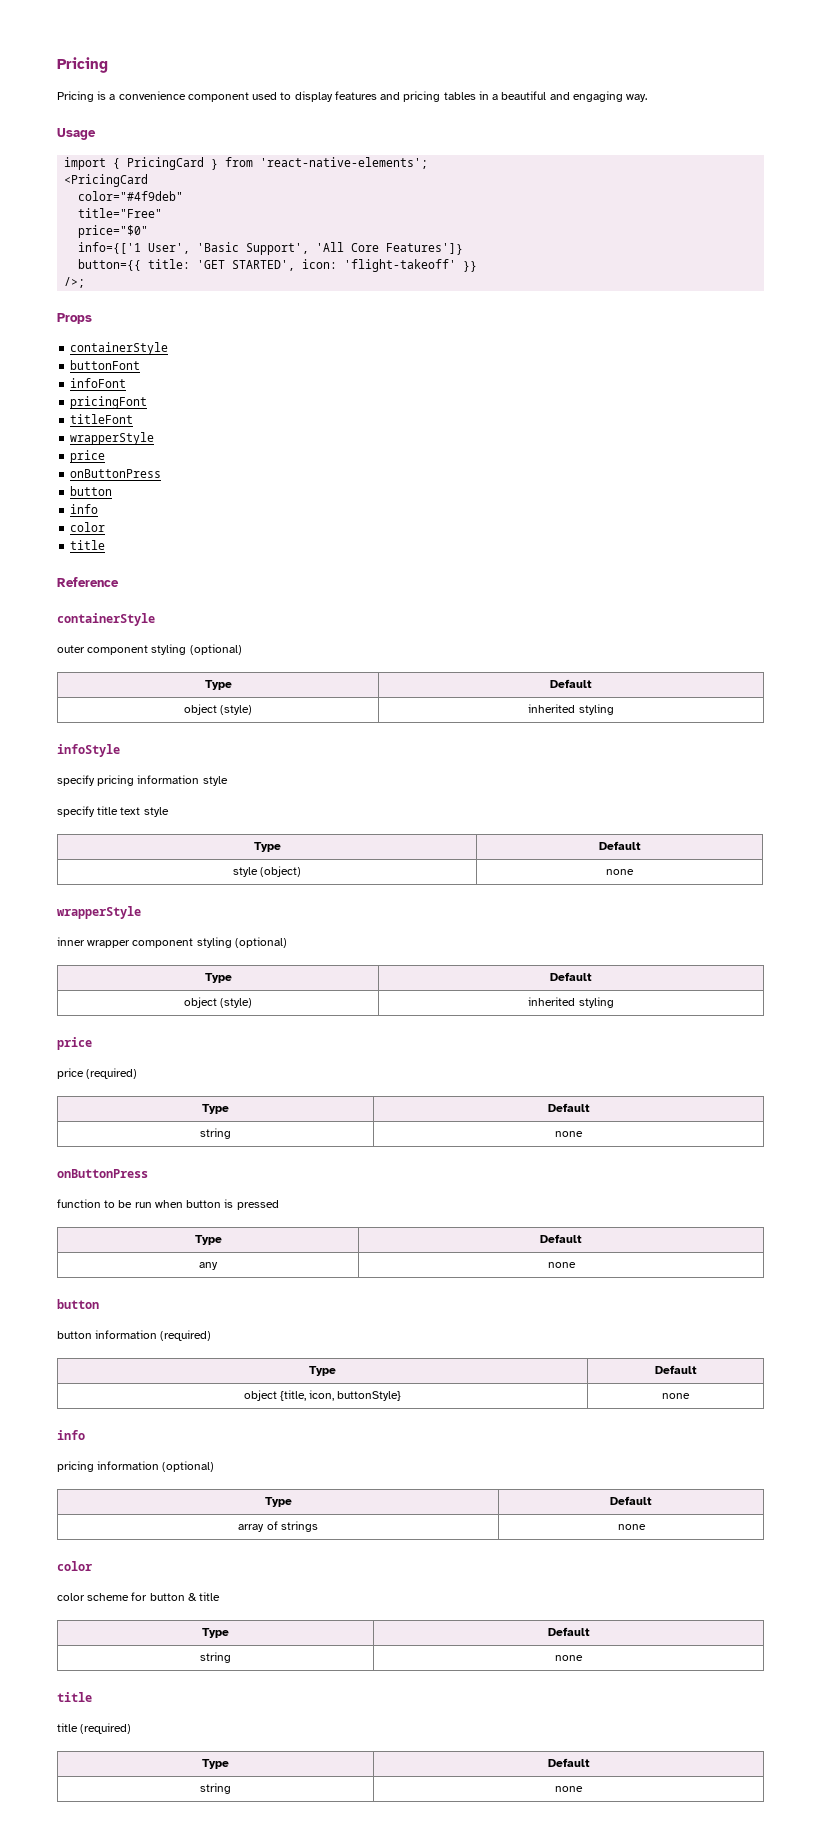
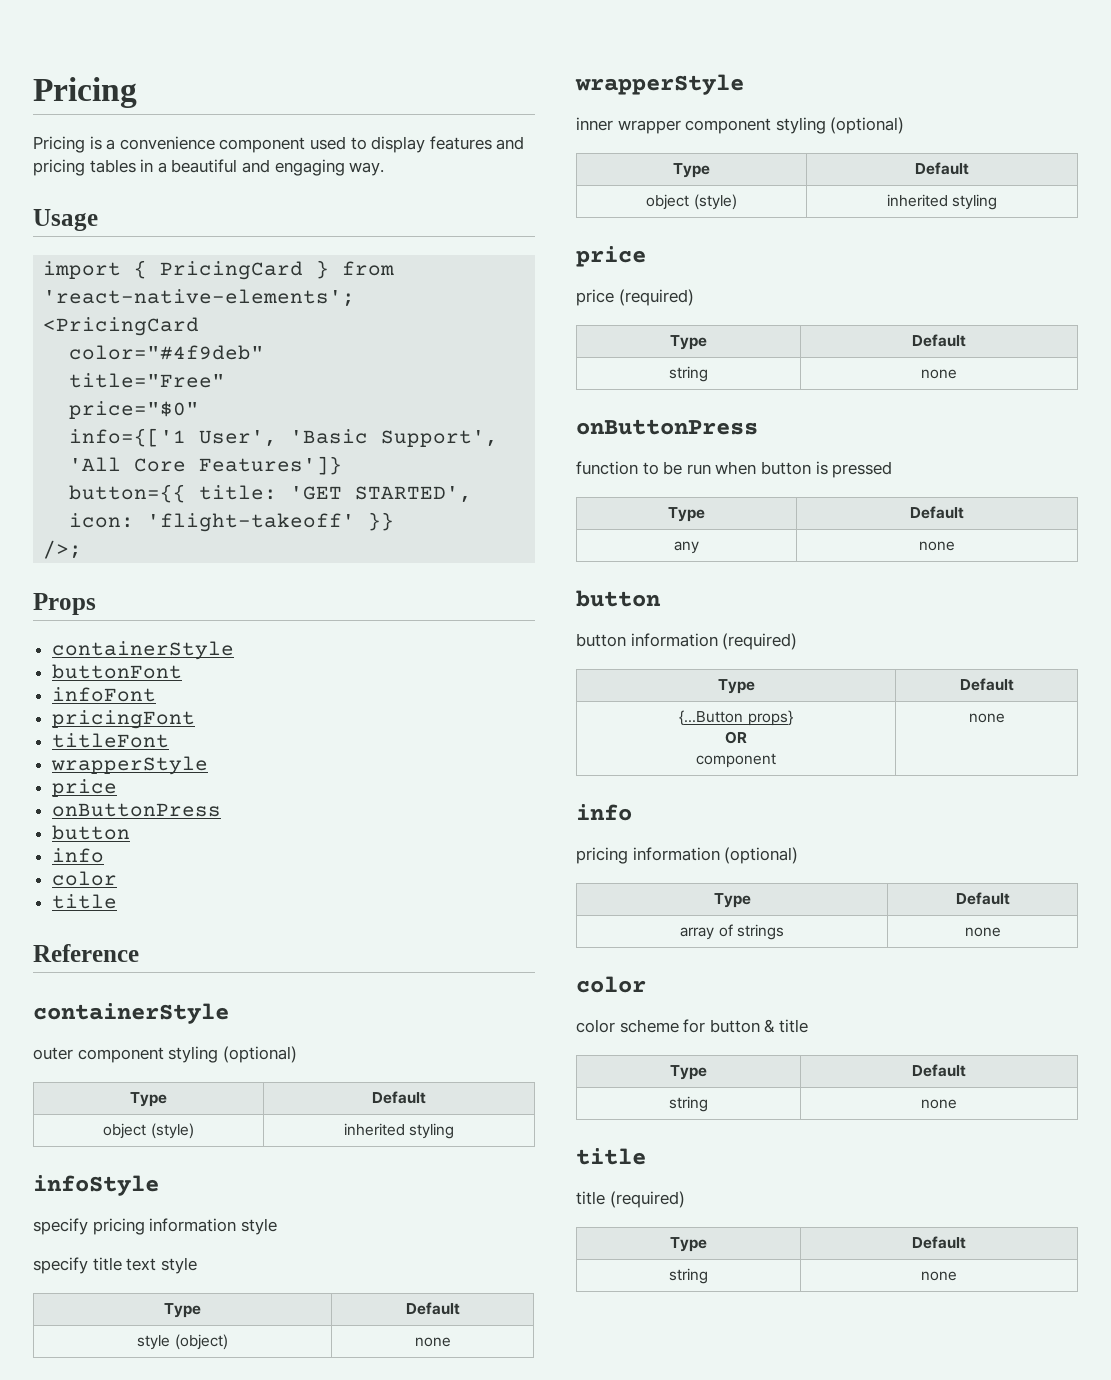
- object {title, icon, buttonStyle} | none
+ {...Button props}
+ OR
+ component | none

